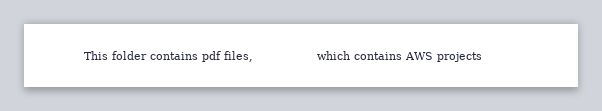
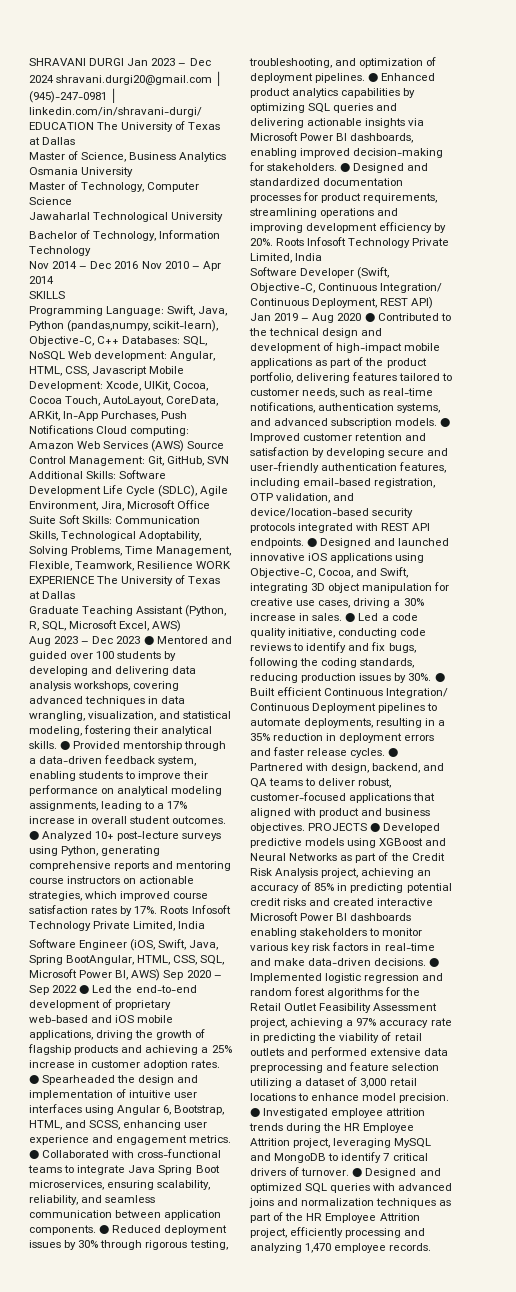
- This folder contains pdf files, which contains AWS projects
+ SHRAVANI DURGI Jan 2023 – Dec 2024 shravani.durgi20@gmail.com │ (945)-247-0981 │ linkedin.com/in/shravani-durgi/ EDUCATION The University of Texas at Dallas
+ Master of Science, Business Analytics Osmania University
+ Master of Technology, Computer Science
+ Jawaharlal Technological University
+ Bachelor of Technology, Information Technology
+ Nov 2014 – Dec 2016 Nov 2010 – Apr 2014
+ SKILLS
+ Programming Language: Swift, Java, Python (pandas,numpy, scikit-learn), Objective-C, C++ Databases: SQL, NoSQL Web development: Angular, HTML, CSS, Javascript Mobile Development: Xcode, UIKit, Cocoa, Cocoa Touch, AutoLayout, CoreData, ARKit, In-App Purchases, Push Notifications Cloud computing: Amazon Web Services (AWS) Source Control Management: Git, GitHub, SVN Additional Skills: Software Development Life Cycle (SDLC), Agile Environment, Jira, Microsoft Office Suite Soft Skills: Communication Skills, Technological Adoptability, Solving Problems, Time Management, Flexible, Teamwork, Resilience WORK EXPERIENCE The University of Texas at Dallas
+ Graduate Teaching Assistant (Python, R, SQL, Microsoft Excel, AWS)
+ Aug 2023 – Dec 2023 ● Mentored and guided over 100 students by developing and delivering data analysis workshops, covering advanced techniques in data wrangling, visualization, and statistical modeling, fostering their analytical skills. ● Provided mentorship through a data-driven feedback system, enabling students to improve their performance on analytical modeling assignments, leading to a 17% increase in overall student outcomes. ● Analyzed 10+ post-lecture surveys using Python, generating comprehensive reports and mentoring course instructors on actionable strategies, which improved course satisfaction rates by 17%. Roots Infosoft Technology Private Limited, India
+ Software Engineer (iOS, Swift, Java, Spring BootAngular, HTML, CSS, SQL, Microsoft Power BI, AWS) Sep 2020 – Sep 2022 ● Led the end-to-end development of proprietary web-based and iOS mobile applications, driving the growth of flagship products and achieving a 25% increase in customer adoption rates. ● Spearheaded the design and implementation of intuitive user interfaces using Angular 6, Bootstrap, HTML, and SCSS, enhancing user experience and engagement metrics. ● Collaborated with cross-functional teams to integrate Java Spring Boot microservices, ensuring scalability, reliability, and seamless communication between application components. ● Reduced deployment issues by 30% through rigorous testing, troubleshooting, and optimization of deployment pipelines. ● Enhanced product analytics capabilities by optimizing SQL queries and delivering actionable insights via Microsoft Power BI dashboards, enabling improved decision-making for stakeholders. ● Designed and standardized documentation processes for product requirements, streamlining operations and improving development efficiency by 20%. Roots Infosoft Technology Private Limited, India
+ Software Developer (Swift, Objective-C, Continuous Integration/ Continuous Deployment, REST API) Jan 2019 – Aug 2020 ● Contributed to the technical design and development of high-impact mobile applications as part of the product portfolio, delivering features tailored to customer needs, such as real-time notifications, authentication systems, and advanced subscription models. ● Improved customer retention and satisfaction by developing secure and user-friendly authentication features, including email-based registration, OTP validation, and device/location-based security protocols integrated with REST API endpoints. ● Designed and launched innovative iOS applications using Objective-C, Cocoa, and Swift, integrating 3D object manipulation for creative use cases, driving a 30% increase in sales. ● Led a code quality initiative, conducting code reviews to identify and fix bugs, following the coding standards, reducing production issues by 30%. ● Built efficient Continuous Integration/ Continuous Deployment pipelines to automate deployments, resulting in a 35% reduction in deployment errors and faster release cycles. ● Partnered with design, backend, and QA teams to deliver robust, customer-focused applications that aligned with product and business objectives. PROJECTS ● Developed predictive models using XGBoost and Neural Networks as part of the Credit Risk Analysis project, achieving an accuracy of 85% in predicting potential credit risks and created interactive Microsoft Power BI dashboards enabling stakeholders to monitor various key risk factors in real-time and make data-driven decisions. ● Implemented logistic regression and random forest algorithms for the Retail Outlet Feasibility Assessment project, achieving a 97% accuracy rate in predicting the viability of retail outlets and performed extensive data preprocessing and feature selection utilizing a dataset of 3,000 retail locations to enhance model precision. ● Investigated employee attrition trends during the HR Employee Attrition project, leveraging MySQL and MongoDB to identify 7 critical drivers of turnover. ● Designed and optimized SQL queries with advanced joins and normalization techniques as part of the HR Employee Attrition project, efficiently processing and analyzing 1,470 employee records.

